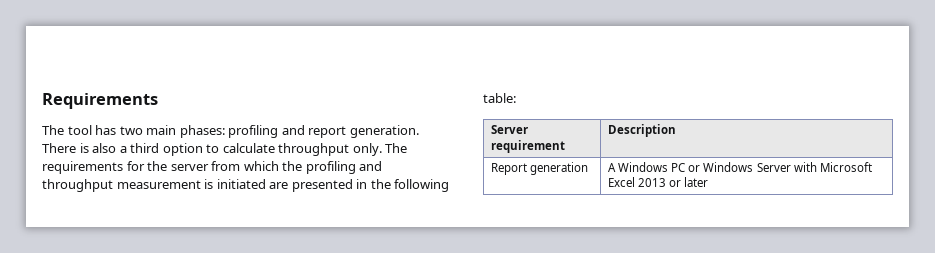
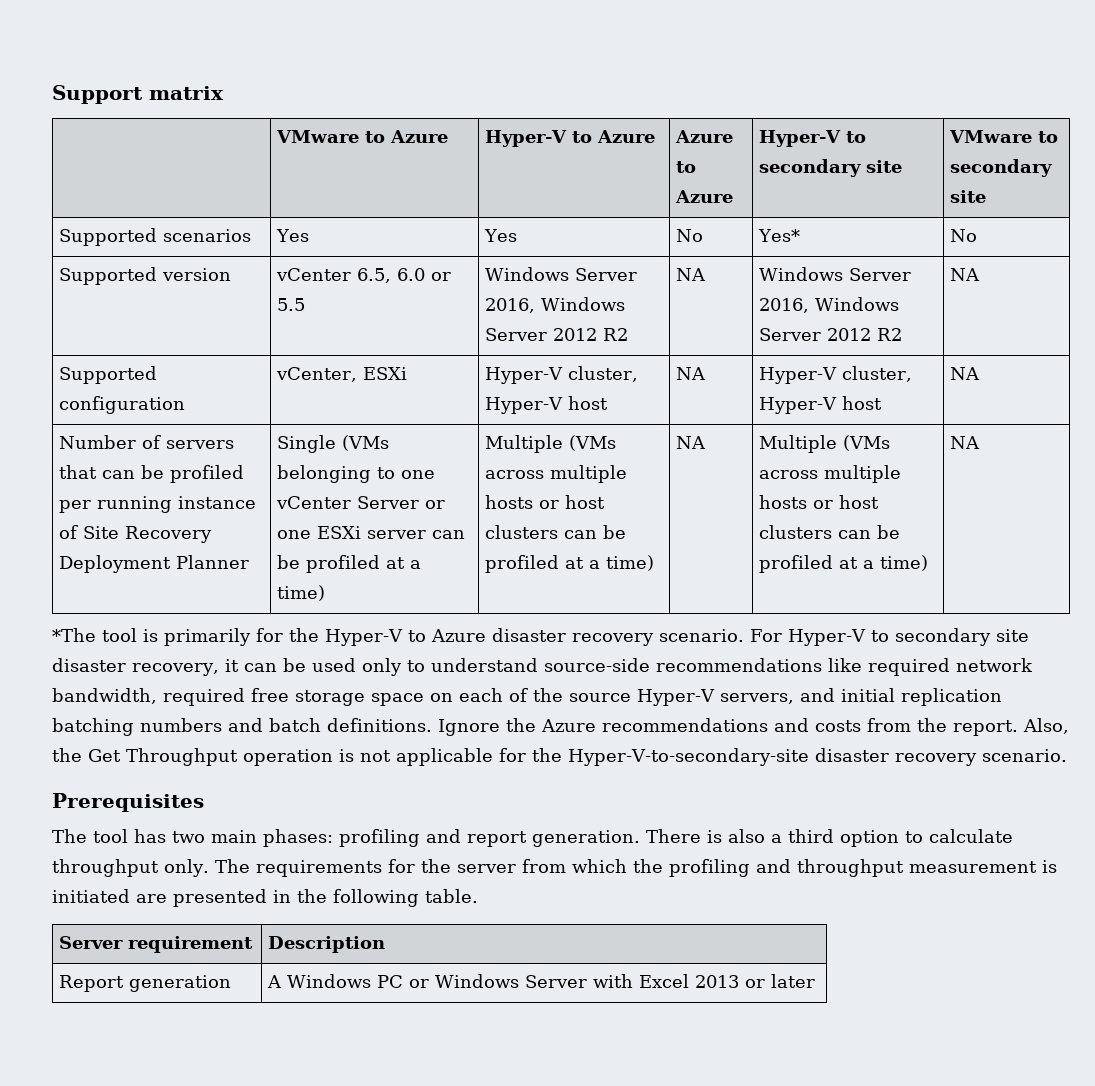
- Requirements
+ Support matrix
+ | VMware to Azure | Hyper-V to Azure | Azure to Azure | Hyper-V to secondary site | VMware to secondary site
+ Supported scenarios | Yes | Yes | No | Yes* | No
+ Supported version | vCenter 6.5, 6.0 or 5.5 | Windows Server 2016, Windows Server 2012 R2 | NA | Windows Server 2016, Windows Server 2012 R2 | NA
+ Supported configuration | vCenter, ESXi | Hyper-V cluster, Hyper-V host | NA | Hyper-V cluster, Hyper-V host | NA
+ Number of servers that can be profiled per running instance of Site Recovery Deployment Planner | Single (VMs belonging to one vCenter Server or one ESXi server can be profiled at a time) | Multiple (VMs across multiple hosts or host clusters can be profiled at a time) | NA | Multiple (VMs across multiple hosts or host clusters can be profiled at a time) | NA
+ *The tool is primarily for the Hyper-V to Azure disaster recovery scenario. For Hyper-V to secondary site disaster recovery, it can be used only to understand source-side recommendations like required network bandwidth, required free storage space on each of the source Hyper-V servers, and initial replication batching numbers and batch definitions. Ignore the Azure recommendations and costs from the report. Also, the Get Throughput operation is not applicable for the Hyper-V-to-secondary-site disaster recovery scenario.
+ Prerequisites
- The requirements for the server from which the profiling and throughput measurement is initiated are presented in the following table:
+ The requirements for the server from which the profiling and throughput measurement is initiated are presented in the following table.
- Report generation | A Windows PC or Windows Server with Microsoft Excel 2013 or later
+ Report generation | A Windows PC or Windows Server with Excel 2013 or later

